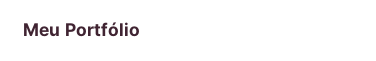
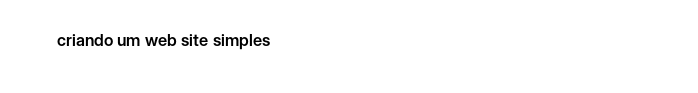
- Meu Portfólio
+ criando um web site simples

